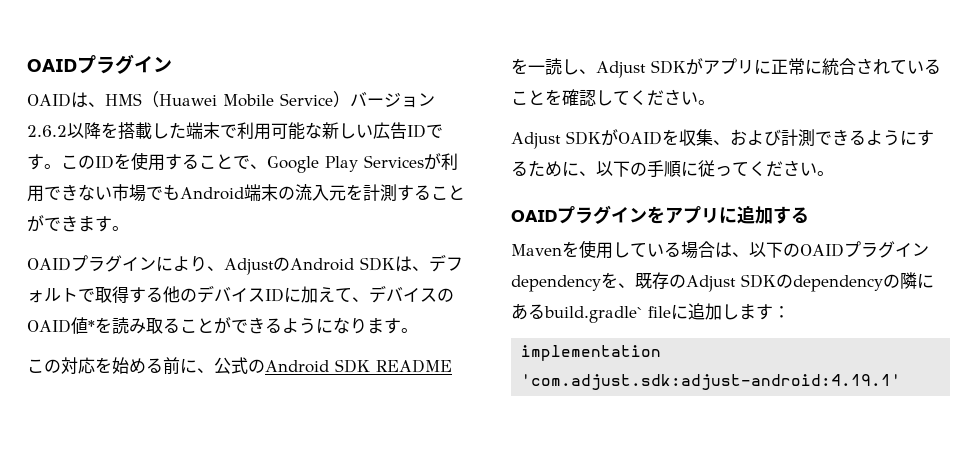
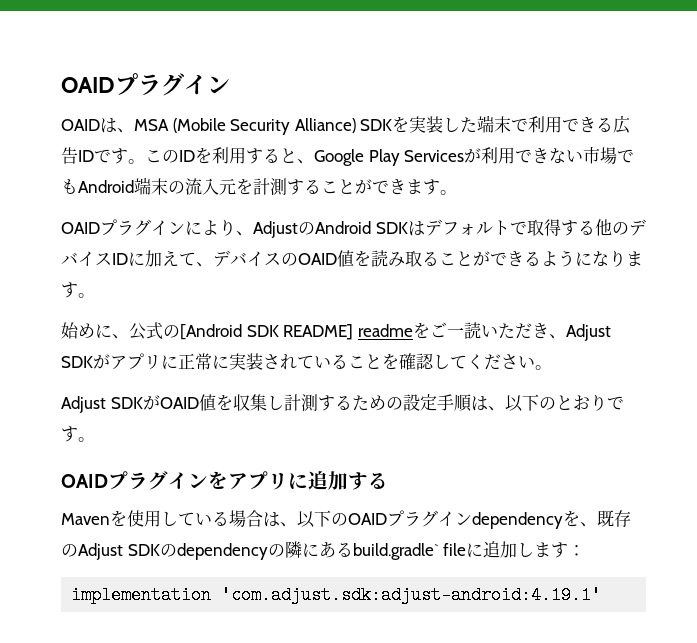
- OAIDは、HMS（Huawei Mobile Service）バージョン2.6.2以降を搭載した端末で利用可能な新しい広告IDです。
+ OAIDは、MSA (Mobile Security Alliance) SDKを実装した端末で利用できる広告IDです。
- このIDを使用することで、Google Play Servicesが利用できない市場でもAndroid端末の流入元を計測することができます。
+ このIDを利用すると、Google Play Servicesが利用できない市場でもAndroid端末の流入元を計測することができます。
- OAIDプラグインにより、AdjustのAndroid SDKは、デフォルトで取得する他のデバイスIDに加えて、デバイスのOAID値*を読み取ることができるようになります。
+ OAIDプラグインにより、AdjustのAndroid SDKはデフォルトで取得する他のデバイスIDに加えて、デバイスのOAID値を読み取ることができるようになります。
- この対応を始める前に、公式のAndroid SDK READMEを一読し、Adjust SDKがアプリに正常に統合されていることを確認してください。
+ 始めに、公式の[Android SDK README] readmeをご一読いただき、Adjust SDKがアプリに正常に実装されていることを確認してください。
- Adjust SDKがOAIDを収集、および計測できるようにするために、以下の手順に従ってください。
+ Adjust SDKがOAID値を収集し計測するための設定手順は、以下のとおりです。

